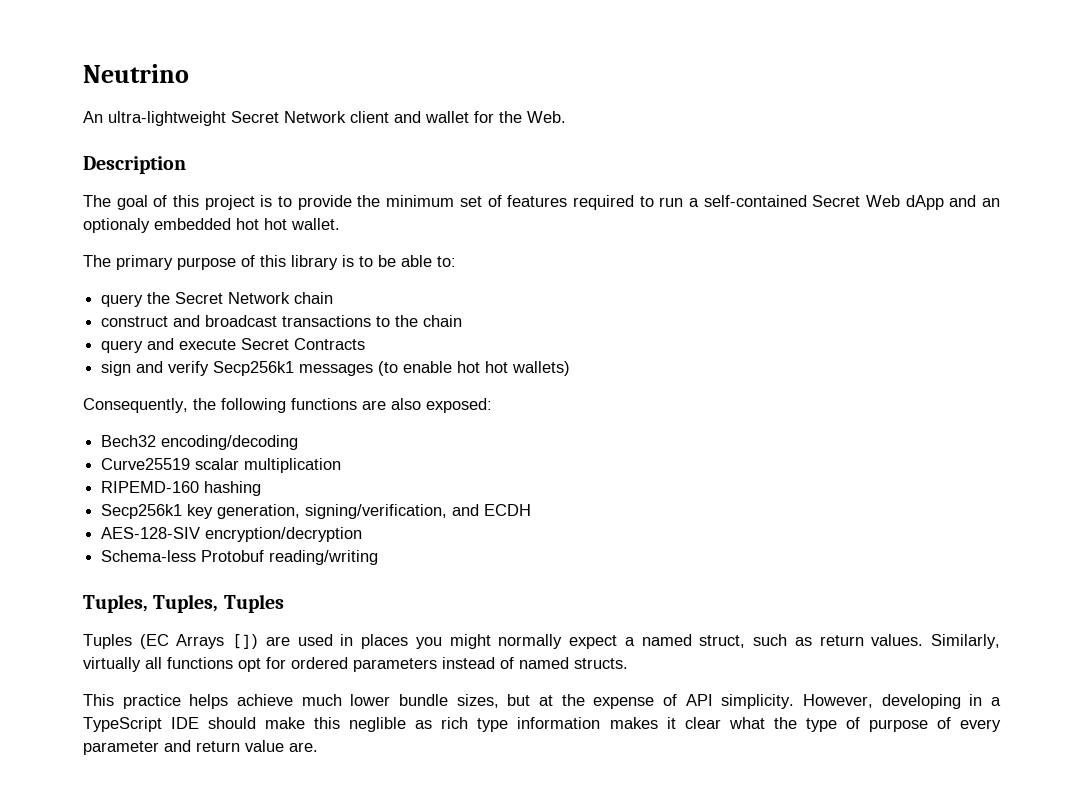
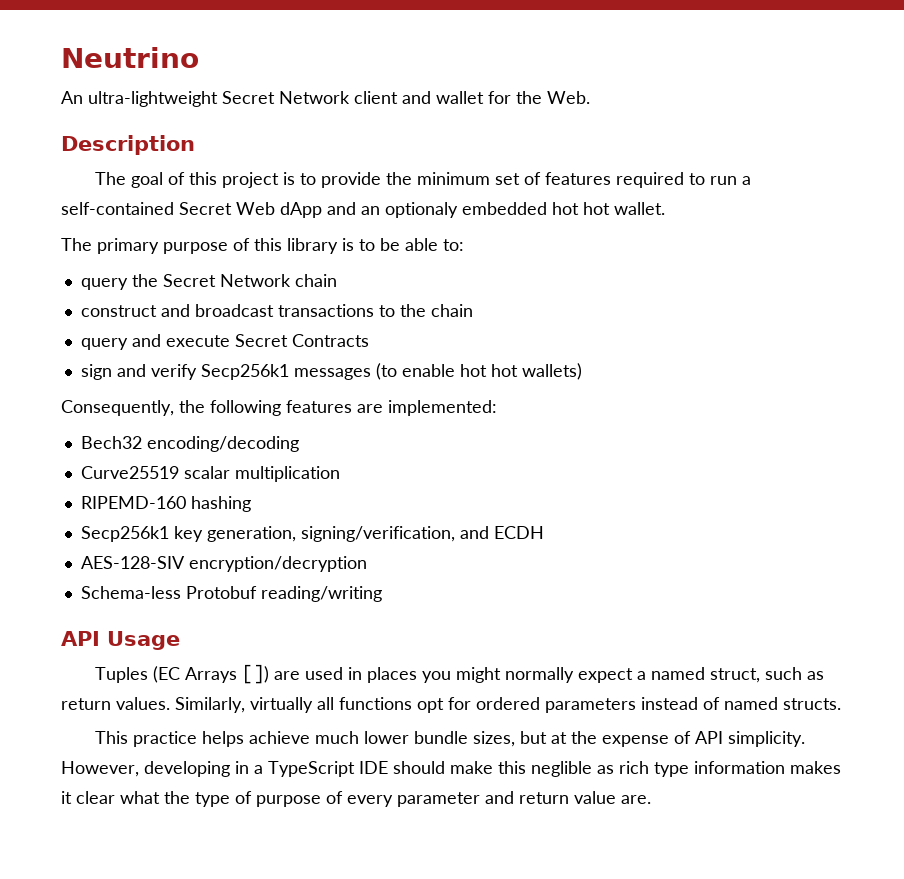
- Consequently, the following functions are also exposed:
+ Consequently, the following features are implemented:
- Tuples, Tuples, Tuples
+ API Usage

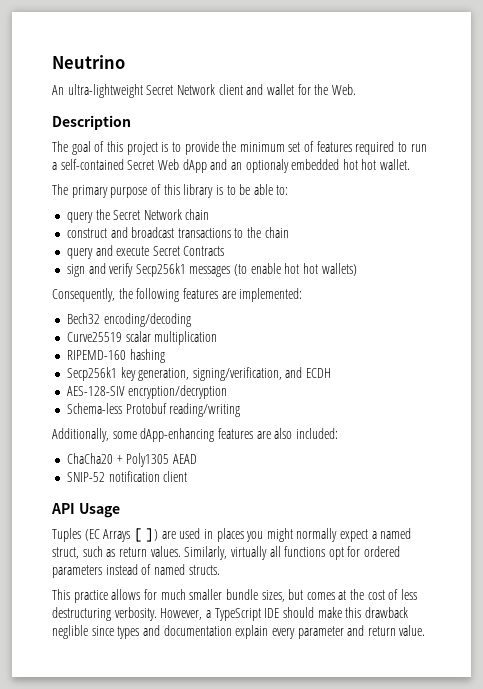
+ Additionally, some dApp-enhancing features are also included:
+ ChaCha20 + Poly1305 AEAD
+ SNIP-52 notification client
- This practice helps achieve much lower bundle sizes, but at the expense of API simplicity. However, developing in a TypeScript IDE should make this neglible as rich type information makes it clear what the type of purpose of every parameter and return value are.
+ This practice allows for much smaller bundle sizes, but comes at the cost of less destructuring verbosity. However, a TypeScript IDE should make this drawback neglible since types and documentation explain every parameter and return value.

